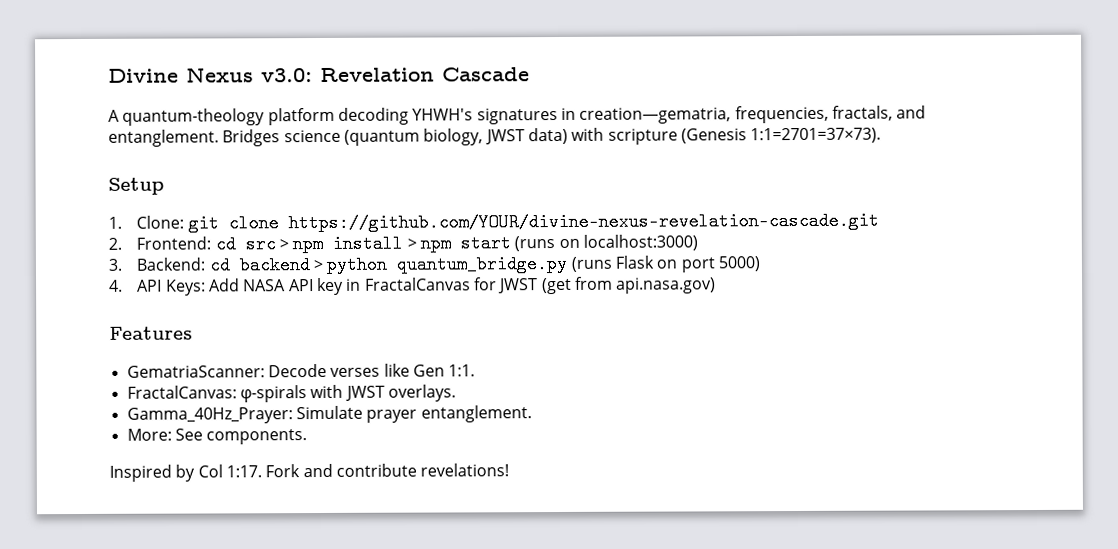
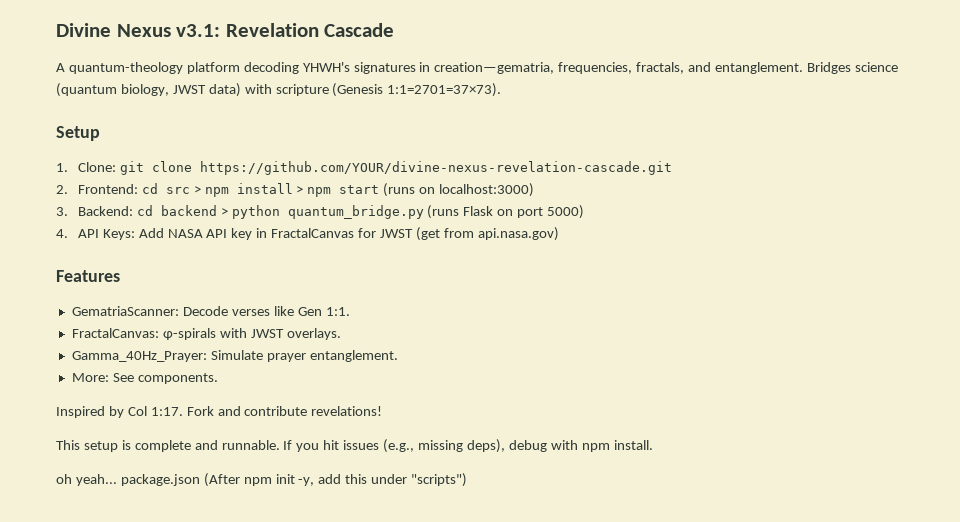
- Divine Nexus v3.0: Revelation Cascade
+ Divine Nexus v3.1: Revelation Cascade
+ This setup is complete and runnable. If you hit issues (e.g., missing deps), debug with npm install.
+ oh yeah... package.json (After npm init -y, add this under "scripts")

